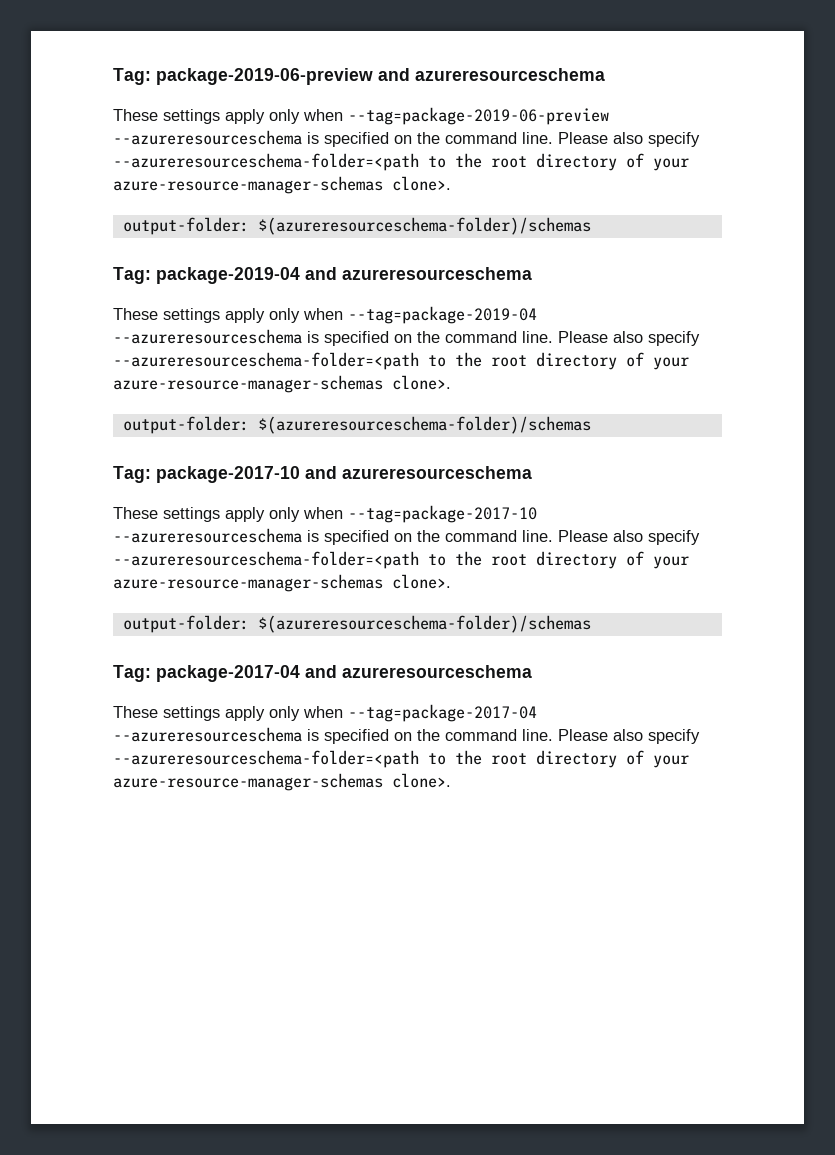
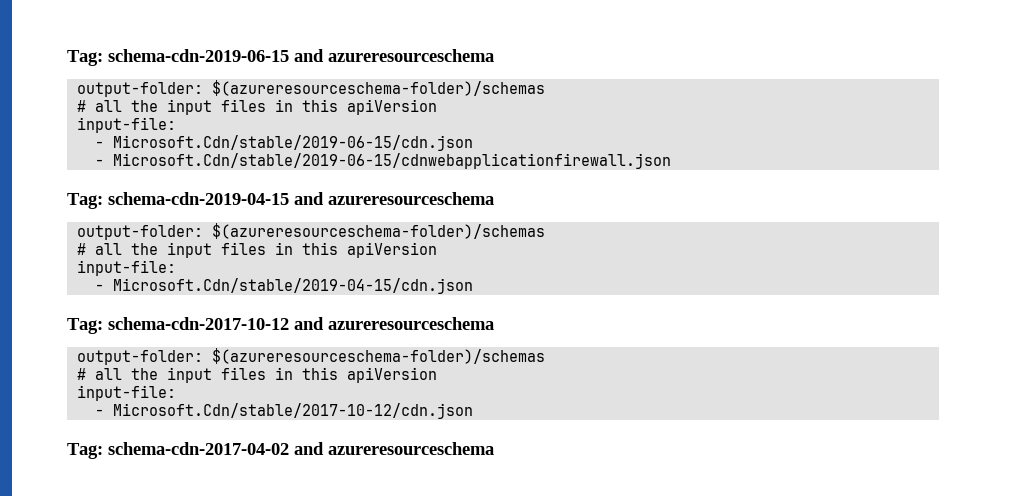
- Tag: package-2019-06-preview and azureresourceschema
- These settings apply only when --tag=package-2019-06-preview --azureresourceschema is specified on the command line. Please also specify --azureresourceschema-folder=<path to the root directory of your azure-resource-manager-schemas clone>.
+ Tag: schema-cdn-2019-06-15 and azureresourceschema
  output-folder: $(azureresourceschema-folder)/schemas
- Tag: package-2019-04 and azureresourceschema
- These settings apply only when --tag=package-2019-04 --azureresourceschema is specified on the command line. Please also specify --azureresourceschema-folder=<path to the root directory of your azure-resource-manager-schemas clone>.
+ # all the input files in this apiVersion
+ input-file:
+ - Microsoft.Cdn/stable/2019-06-15/cdn.json
+ - Microsoft.Cdn/stable/2019-06-15/cdnwebapplicationfirewall.json
+ Tag: schema-cdn-2019-04-15 and azureresourceschema
  output-folder: $(azureresourceschema-folder)/schemas
- Tag: package-2017-10 and azureresourceschema
- These settings apply only when --tag=package-2017-10 --azureresourceschema is specified on the command line. Please also specify --azureresourceschema-folder=<path to the root directory of your azure-resource-manager-schemas clone>.
+ # all the input files in this apiVersion
+ input-file:
+ - Microsoft.Cdn/stable/2019-04-15/cdn.json
+ Tag: schema-cdn-2017-10-12 and azureresourceschema
  output-folder: $(azureresourceschema-folder)/schemas
- Tag: package-2017-04 and azureresourceschema
- These settings apply only when --tag=package-2017-04 --azureresourceschema is specified on the command line. Please also specify --azureresourceschema-folder=<path to the root directory of your azure-resource-manager-schemas clone>.
+ # all the input files in this apiVersion
+ input-file:
+ - Microsoft.Cdn/stable/2017-10-12/cdn.json
+ Tag: schema-cdn-2017-04-02 and azureresourceschema

